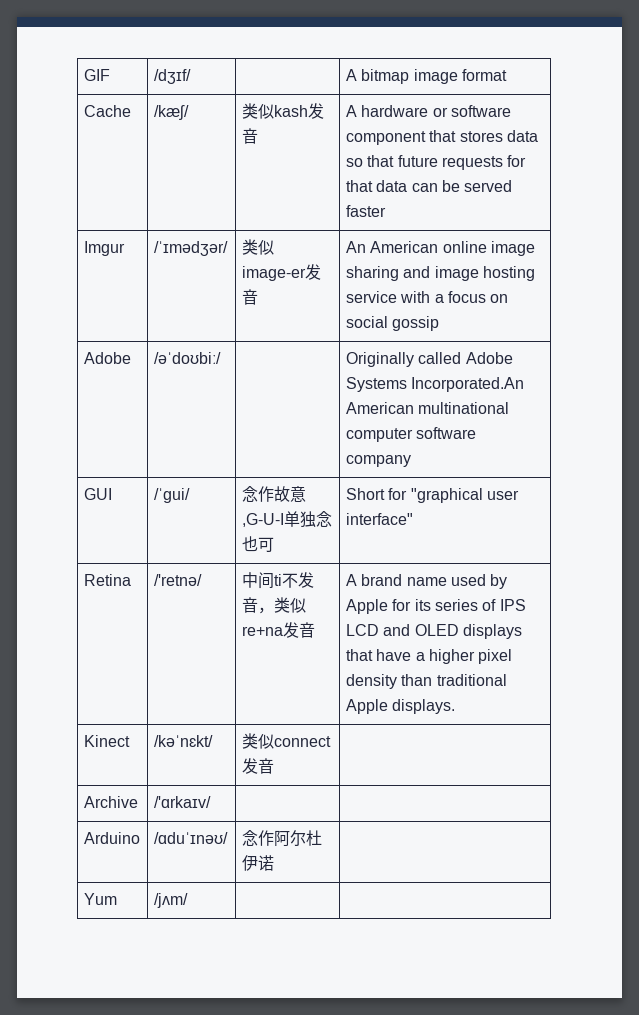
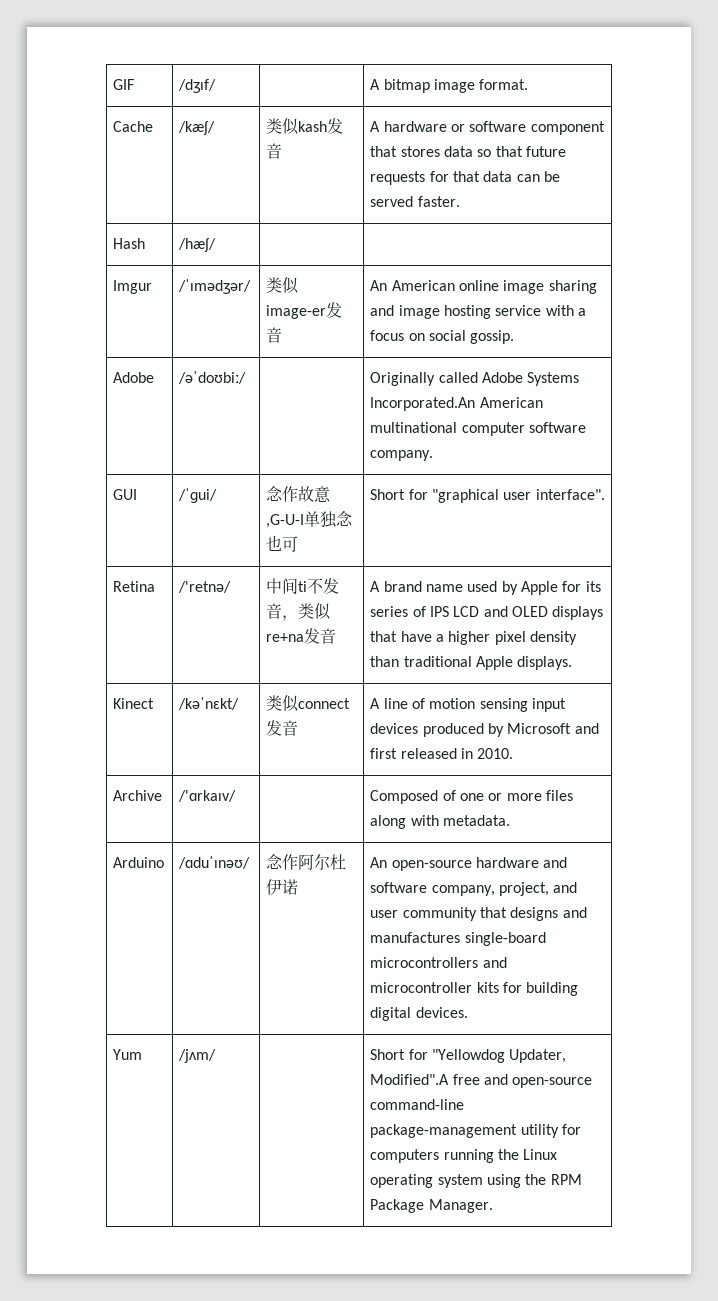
- GIF | /dʒɪf/ | | A bitmap image format
+ GIF | /dʒɪf/ | | A bitmap image format.
- Cache | /kæʃ/ | 类似kash发音 | A hardware or software component that stores data so that future requests for that data can be served faster
+ Cache | /kæʃ/ | 类似kash发音 | A hardware or software component that stores data so that future requests for that data can be served faster.
+ Hash | /hæʃ/ | |
- Imgur | /ˈɪmədʒər/ | 类似image-er发音 | An American online image sharing and image hosting service with a focus on social gossip
+ Imgur | /ˈɪmədʒər/ | 类似image-er发音 | An American online image sharing and image hosting service with a focus on social gossip.
- Adobe | /əˈdoʊbiː/ | | Originally called Adobe Systems Incorporated.An American multinational computer software company
+ Adobe | /əˈdoʊbiː/ | | Originally called Adobe Systems Incorporated.An American multinational computer software company.
- GUI | /ˈɡui/ | 念作故意,G-U-I单独念也可 | Short for "graphical user interface"
+ GUI | /ˈɡui/ | 念作故意,G-U-I单独念也可 | Short for "graphical user interface".
- Kinect | /kəˈnɛkt/ | 类似connect发音 |
- Archive | /'ɑrkaɪv/ | |
+ Kinect | /kəˈnɛkt/ | 类似connect发音 | A line of motion sensing input devices produced by Microsoft and first released in 2010.
+ Archive | /'ɑrkaɪv/ | | Composed of one or more files along with metadata.
- Arduino | /ɑduˈɪnəʊ/ | 念作阿尔杜伊诺 |
- Yum | /jʌm/ | |
+ Arduino | /ɑduˈɪnəʊ/ | 念作阿尔杜伊诺 | An open-source hardware and software company, project, and user community that designs and manufactures single-board microcontrollers and microcontroller kits for building digital devices.
+ Yum | /jʌm/ | | Short for "Yellowdog Updater, Modified".A free and open-source command-line package-management utility for computers running the Linux operating system using the RPM Package Manager.

